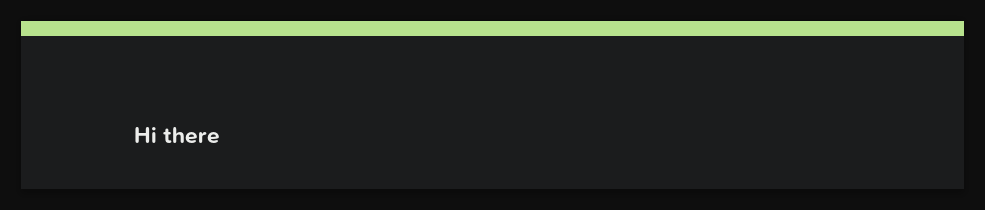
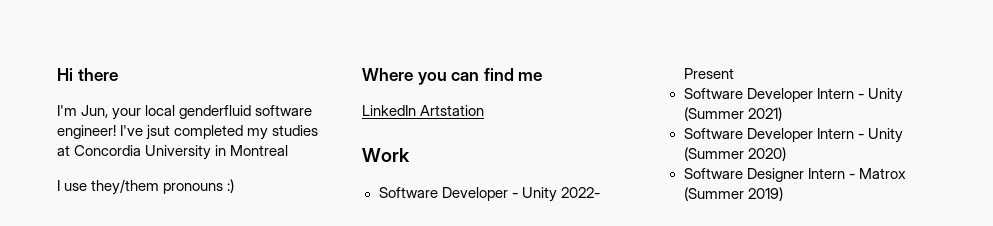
+ I'm Jun, your local genderfluid software engineer! I've jsut completed my studies at Concordia University in Montreal
+ I use they/them pronouns :)
+ Where you can find me
+ LinkedIn Artstation
+ Work
+ Software Developer - Unity 2022- Present
+ Software Developer Intern - Unity (Summer 2021)
+ Software Developer Intern - Unity (Summer 2020)
+ Software Designer Intern - Matrox (Summer 2019)

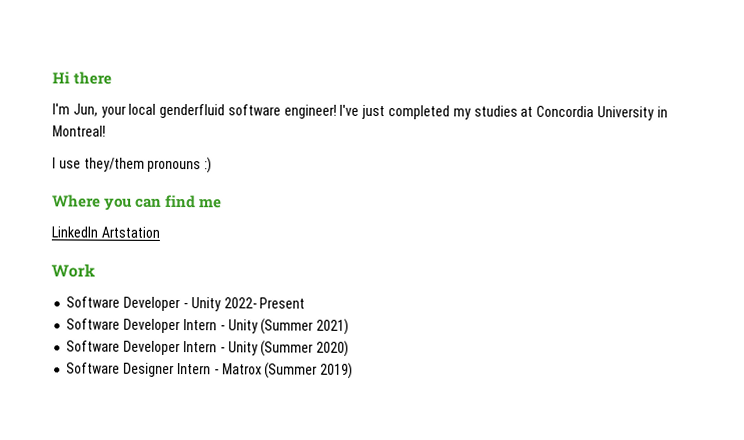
- I've jsut completed my studies at Concordia University in Montreal
+ I've just completed my studies at Concordia University in Montreal!

